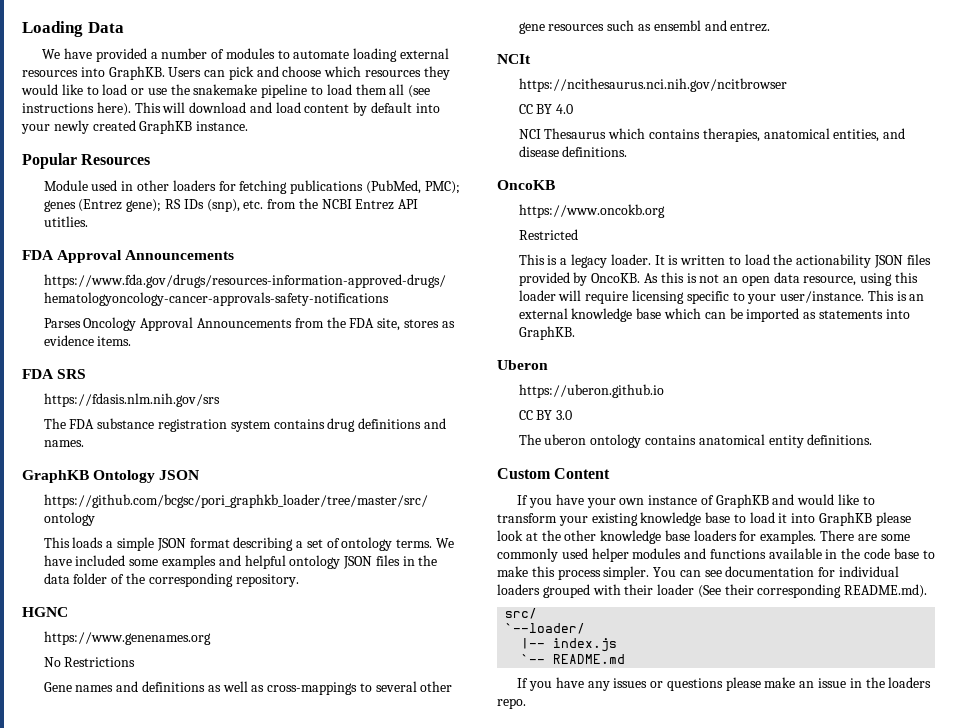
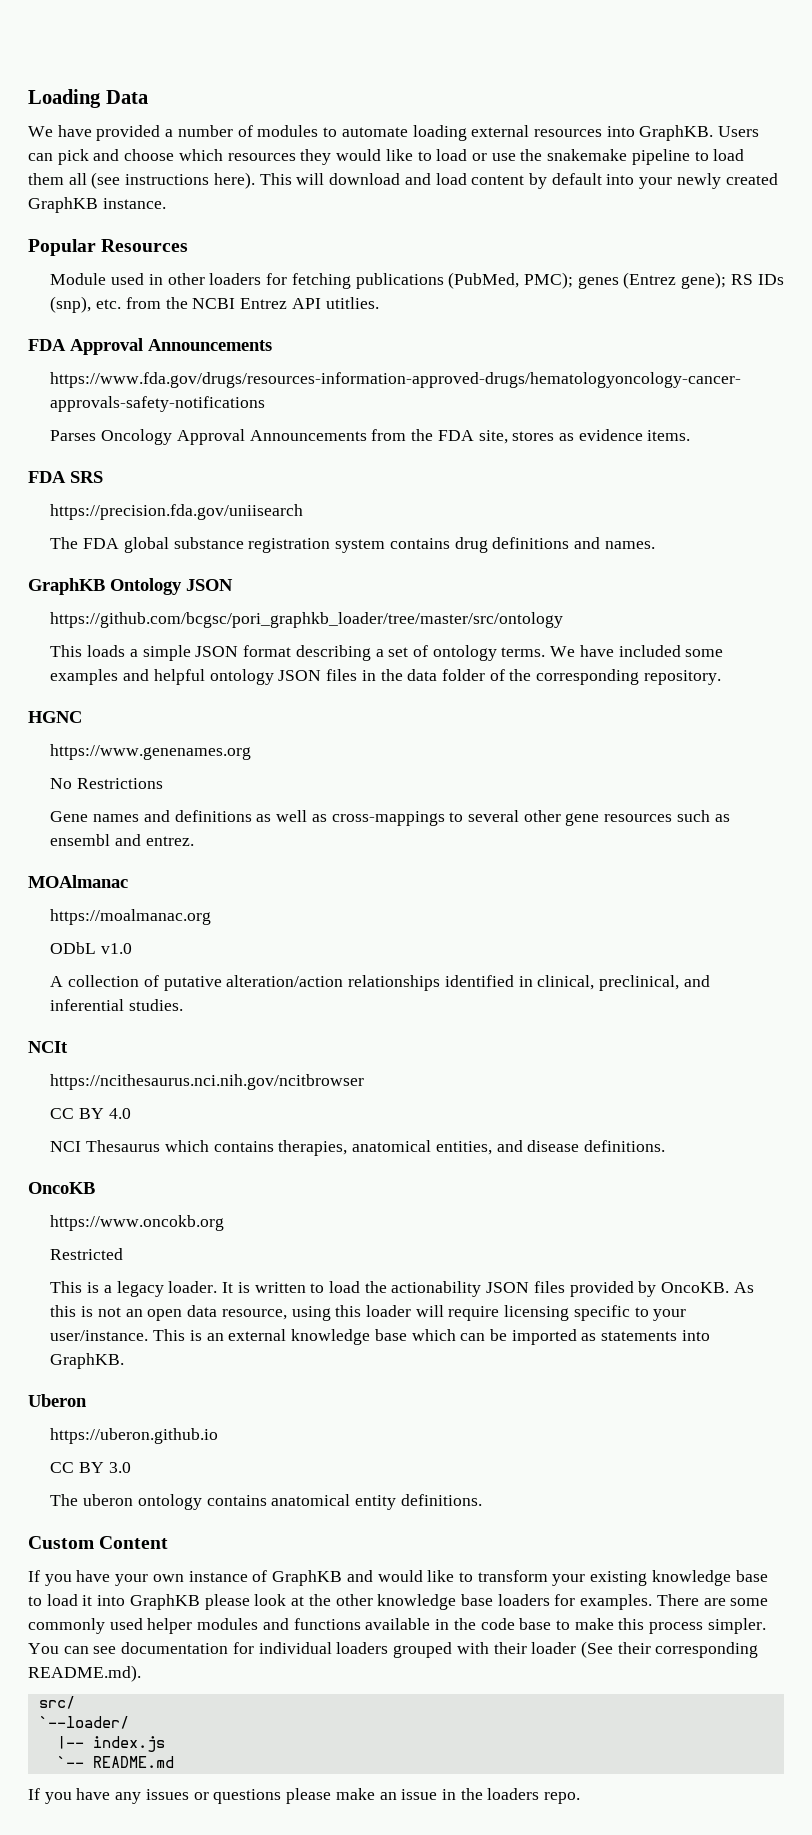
- https://fdasis.nlm.nih.gov/srs
+ https://precision.fda.gov/uniisearch
- The FDA substance registration system contains drug definitions and names.
+ The FDA global substance registration system contains drug definitions and names.
+ MOAlmanac
+ https://moalmanac.org
+ ODbL v1.0
+ A collection of putative alteration/action relationships identified in clinical, preclinical, and inferential studies.

